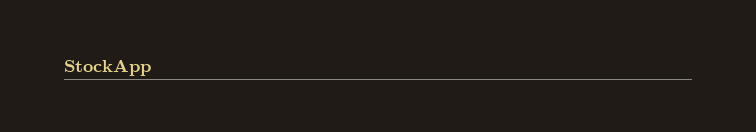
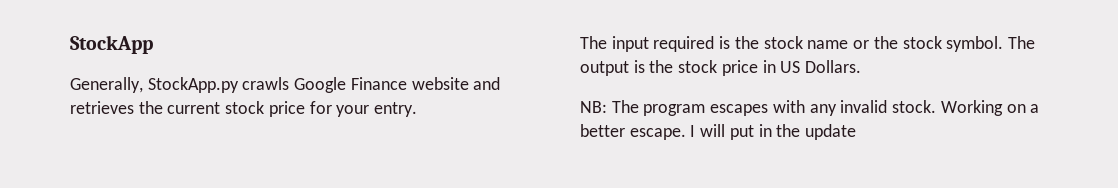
+ Generally, StockApp.py crawls Google Finance website and retrieves the current stock price for your entry.
+ The input required is the stock name or the stock symbol. The output is the stock price in US Dollars.
+ NB: The program escapes with any invalid stock. Working on a better escape. I will put in the update

